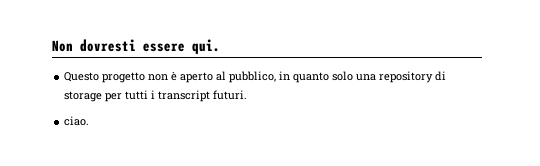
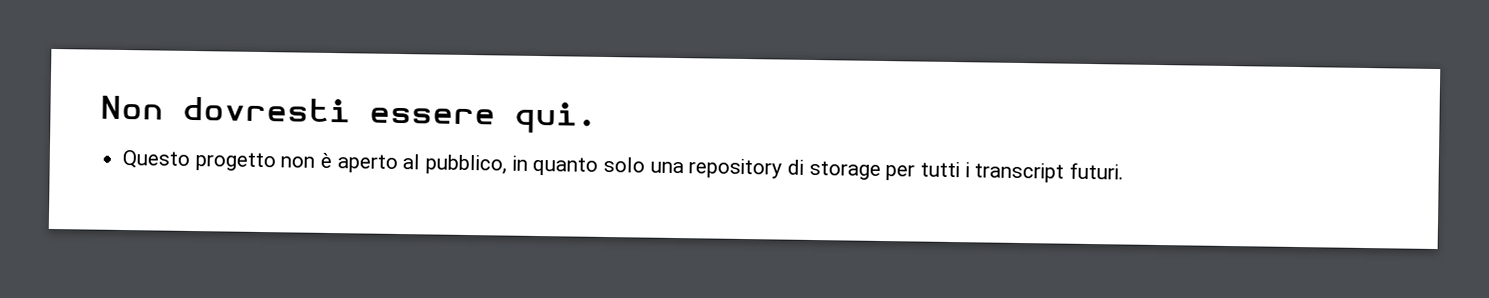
- ciao.

